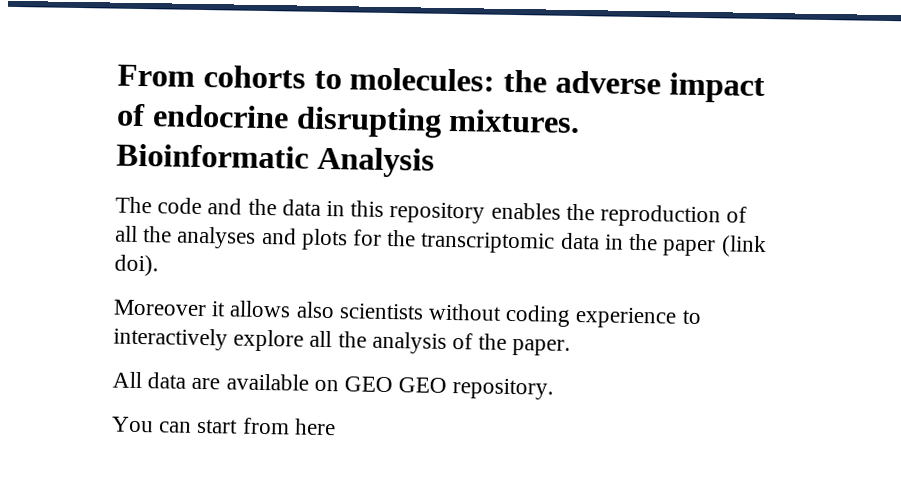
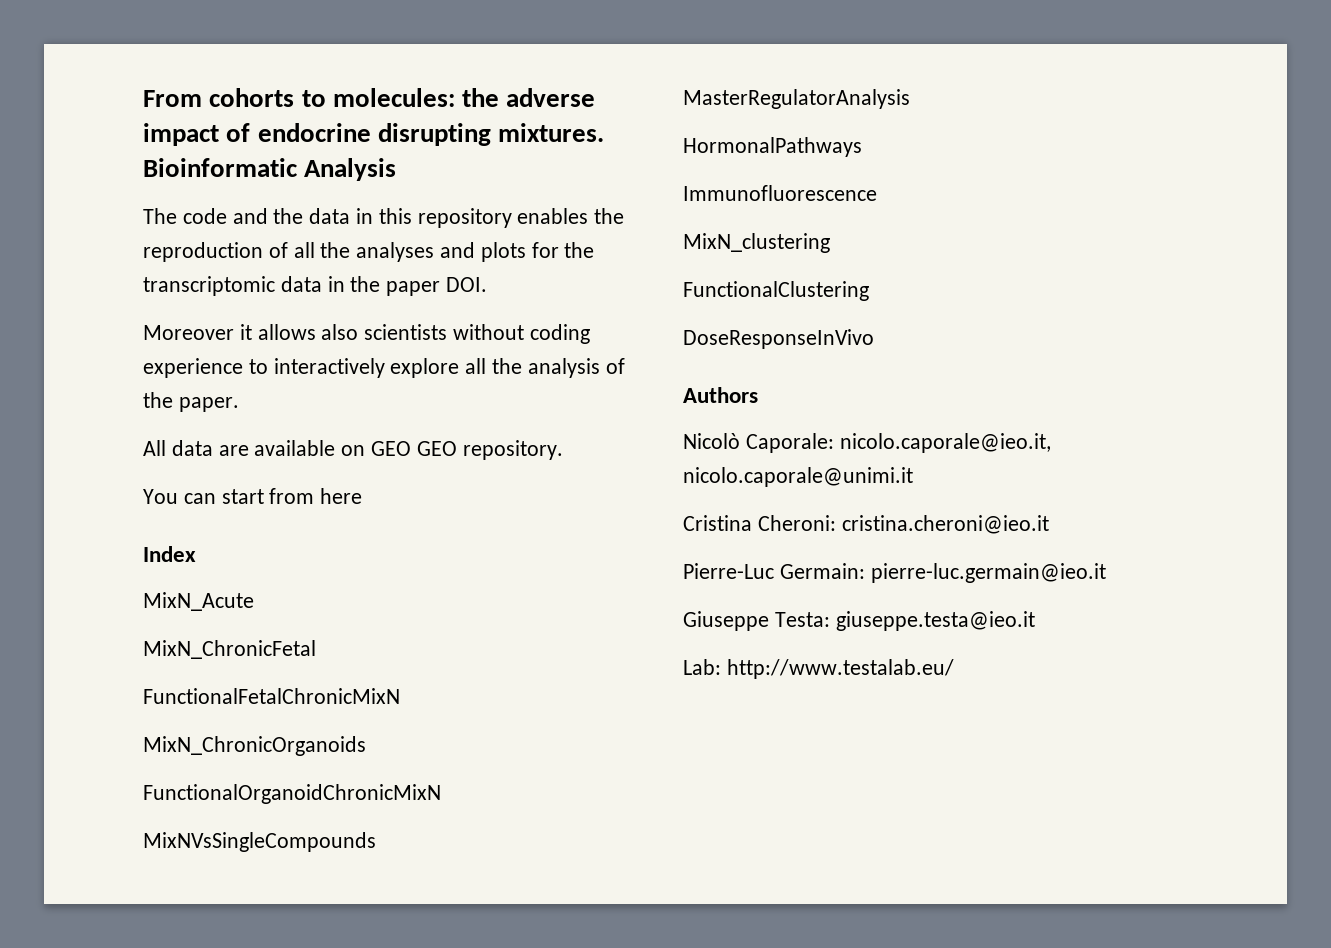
- The code and the data in this repository enables the reproduction of all the analyses and plots for the transcriptomic data in the paper (link doi).
+ The code and the data in this repository enables the reproduction of all the analyses and plots for the transcriptomic data in the paper DOI.
+ Index
+ MixN_Acute
+ MixN_ChronicFetal
+ FunctionalFetalChronicMixN
+ MixN_ChronicOrganoids
+ FunctionalOrganoidChronicMixN
+ MixNVsSingleCompounds
+ MasterRegulatorAnalysis
+ HormonalPathways
+ Immunofluorescence
+ MixN_clustering
+ FunctionalClustering
+ DoseResponseInVivo
+ Authors
+ Nicolò Caporale: nicolo.caporale@ieo.it, nicolo.caporale@unimi.it
+ Cristina Cheroni: cristina.cheroni@ieo.it
+ Pierre-Luc Germain: pierre-luc.germain@ieo.it
+ Giuseppe Testa: giuseppe.testa@ieo.it
+ Lab: http://www.testalab.eu/

